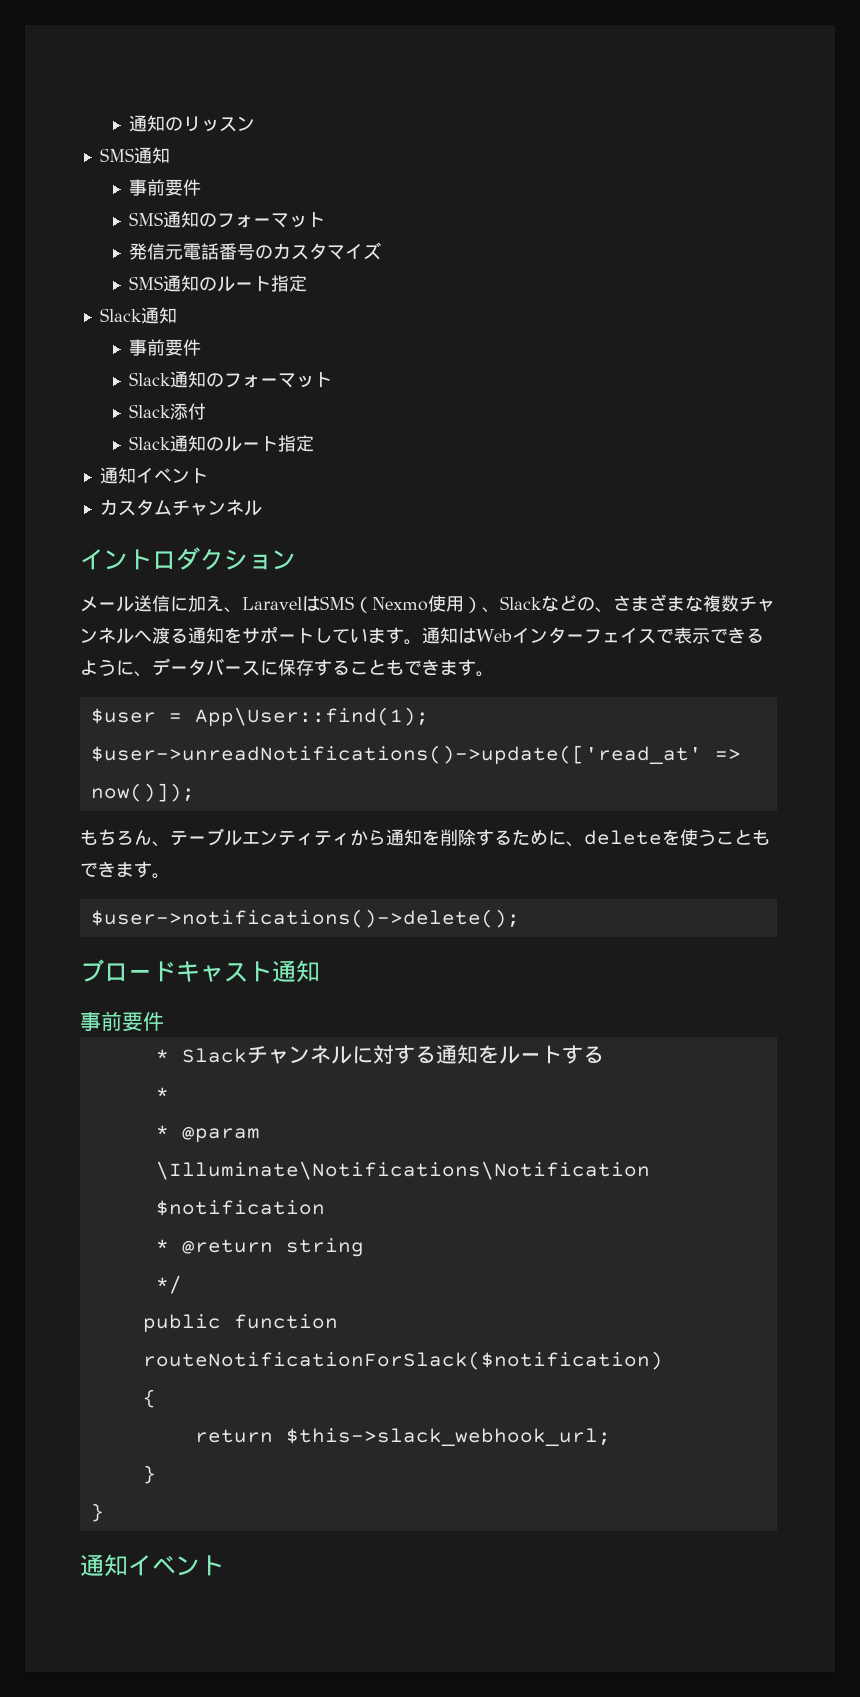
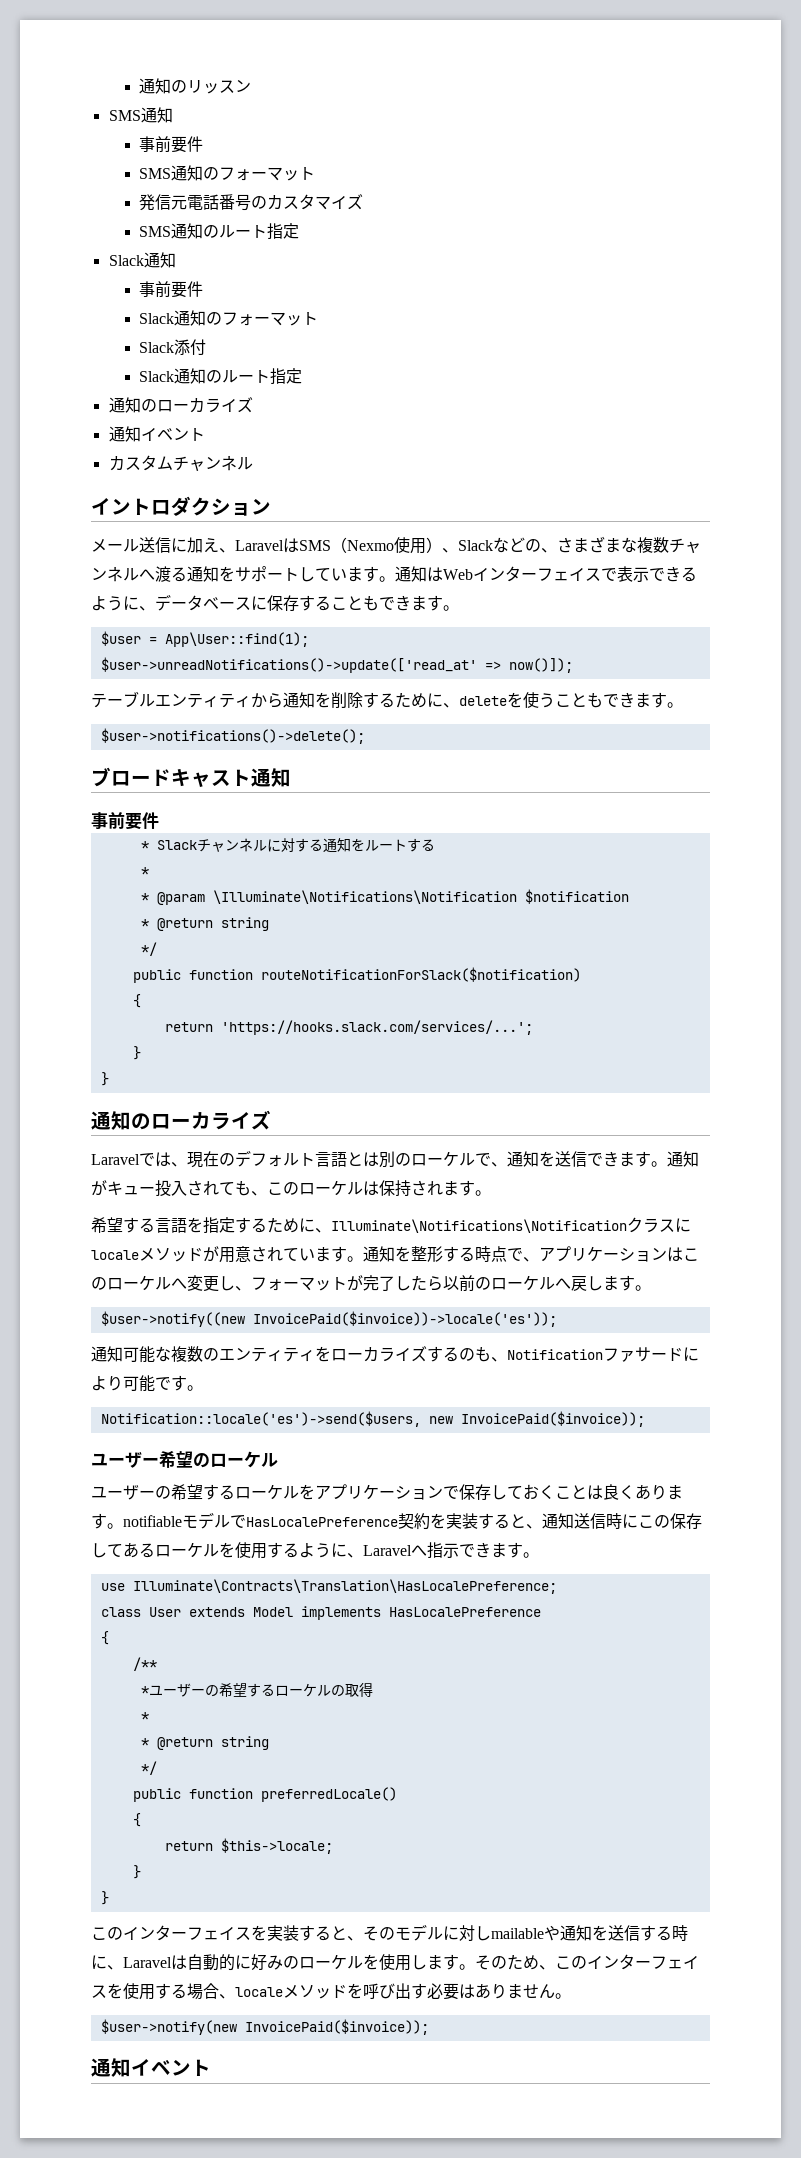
  Slack通知のルート指定
+ 通知のローカライズ
- 通知はWebインターフェイスで表示できるように、データバースに保存することもできます。
+ 通知はWebインターフェイスで表示できるように、データベースに保存することもできます。
- もちろん、テーブルエンティティから通知を削除するために、deleteを使うこともできます。
+ テーブルエンティティから通知を削除するために、deleteを使うこともできます。
- return $this->slack_webhook_url;
+ return 'https://hooks.slack.com/services/...';
  }
  }
+ 通知のローカライズ
+ Laravelでは、現在のデフォルト言語とは別のローケルで、通知を送信できます。通知がキュー投入されても、このローケルは保持されます。
+ 希望する言語を指定するために、Illuminate\Notifications\Notificationクラスにlocaleメソッドが用意されています。通知を整形する時点で、アプリケーションはこのローケルへ変更し、フォーマットが完了したら以前のローケルへ戻します。
+ $user->notify((new InvoicePaid($invoice))->locale('es'));
+ 通知可能な複数のエンティティをローカライズするのも、Notificationファサードにより可能です。
+ Notification::locale('es')->send($users, new InvoicePaid($invoice));
+ ユーザー希望のローケル
+ ユーザーの希望するローケルをアプリケーションで保存しておくことは良くあります。notifiableモデルでHasLocalePreference契約を実装すると、通知送信時にこの保存してあるローケルを使用するように、Laravelへ指示できます。
+ use Illuminate\Contracts\Translation\HasLocalePreference;
+ class User extends Model implements HasLocalePreference
+ {
+ /**
+ *ユーザーの希望するローケルの取得
+ *
+ * @return string
+ */
+ public function preferredLocale()
+ {
+ return $this->locale;
+ }
+ }
+ このインターフェイスを実装すると、そのモデルに対しmailableや通知を送信する時に、Laravelは自動的に好みのローケルを使用します。そのため、このインターフェイスを使用する場合、localeメソッドを呼び出す必要はありません。
+ $user->notify(new InvoicePaid($invoice));

